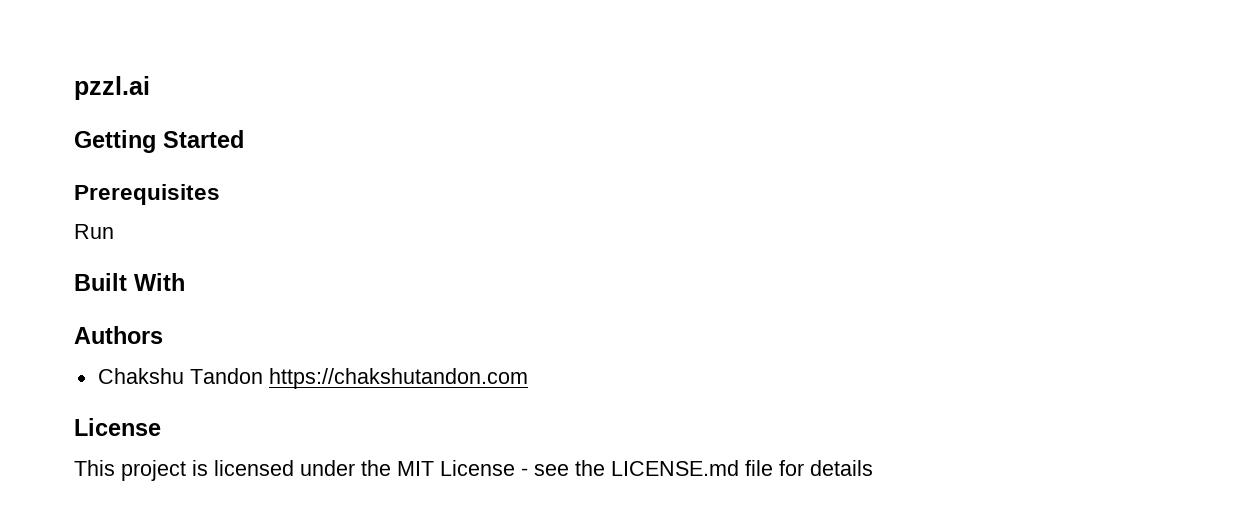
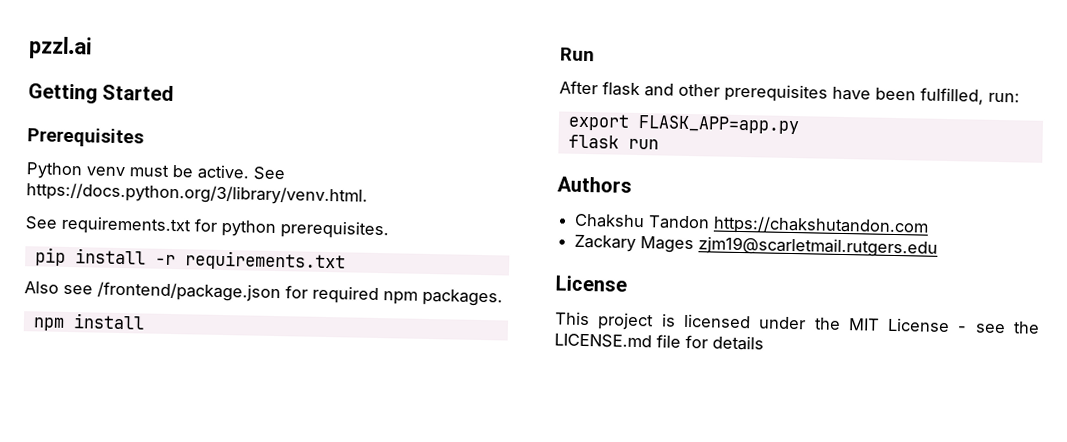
+ Python venv must be active. See https://docs.python.org/3/library/venv.html.
+ See requirements.txt for python prerequisites.
+ pip install -r requirements.txt
+ Also see /frontend/package.json for required npm packages.
+ npm install
  Run
- Built With
+ After flask and other prerequisites have been fulfilled, run:
+ export FLASK_APP=app.py
+ flask run
+ Zackary Mages zjm19@scarletmail.rutgers.edu

